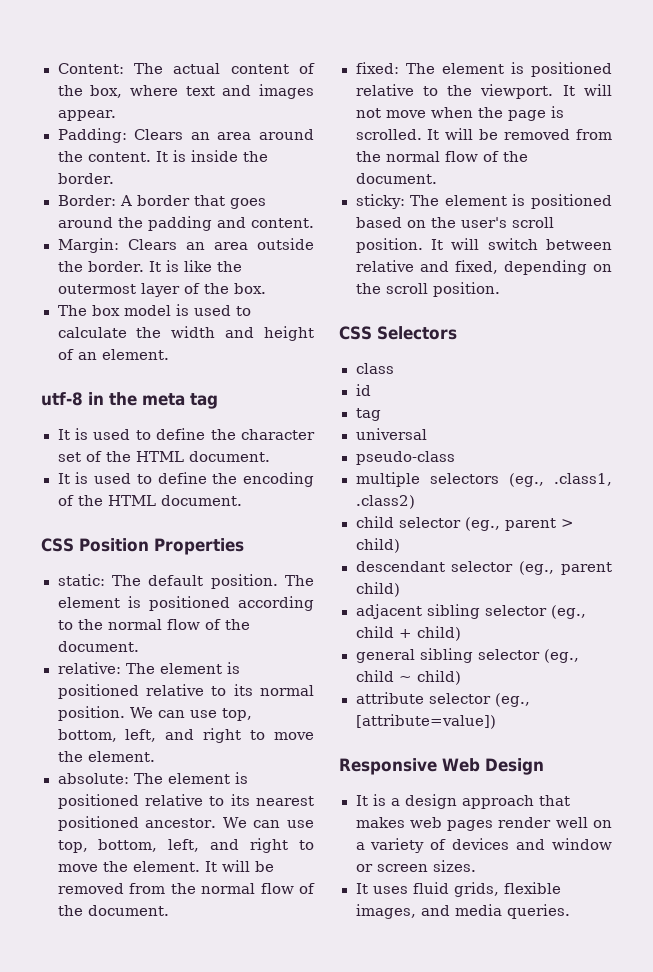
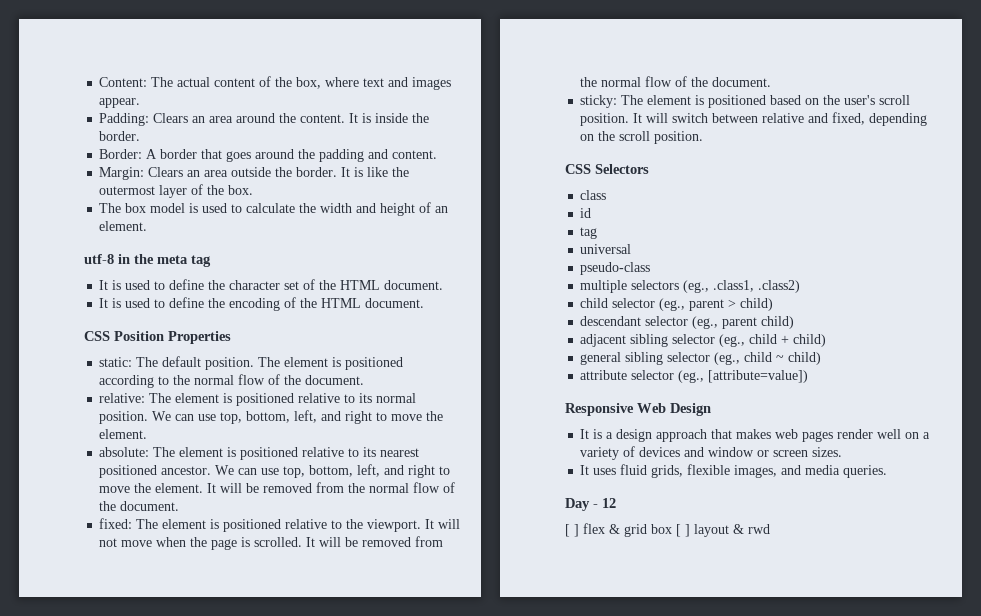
+ Day - 12
+ [ ] flex & grid box [ ] layout & rwd

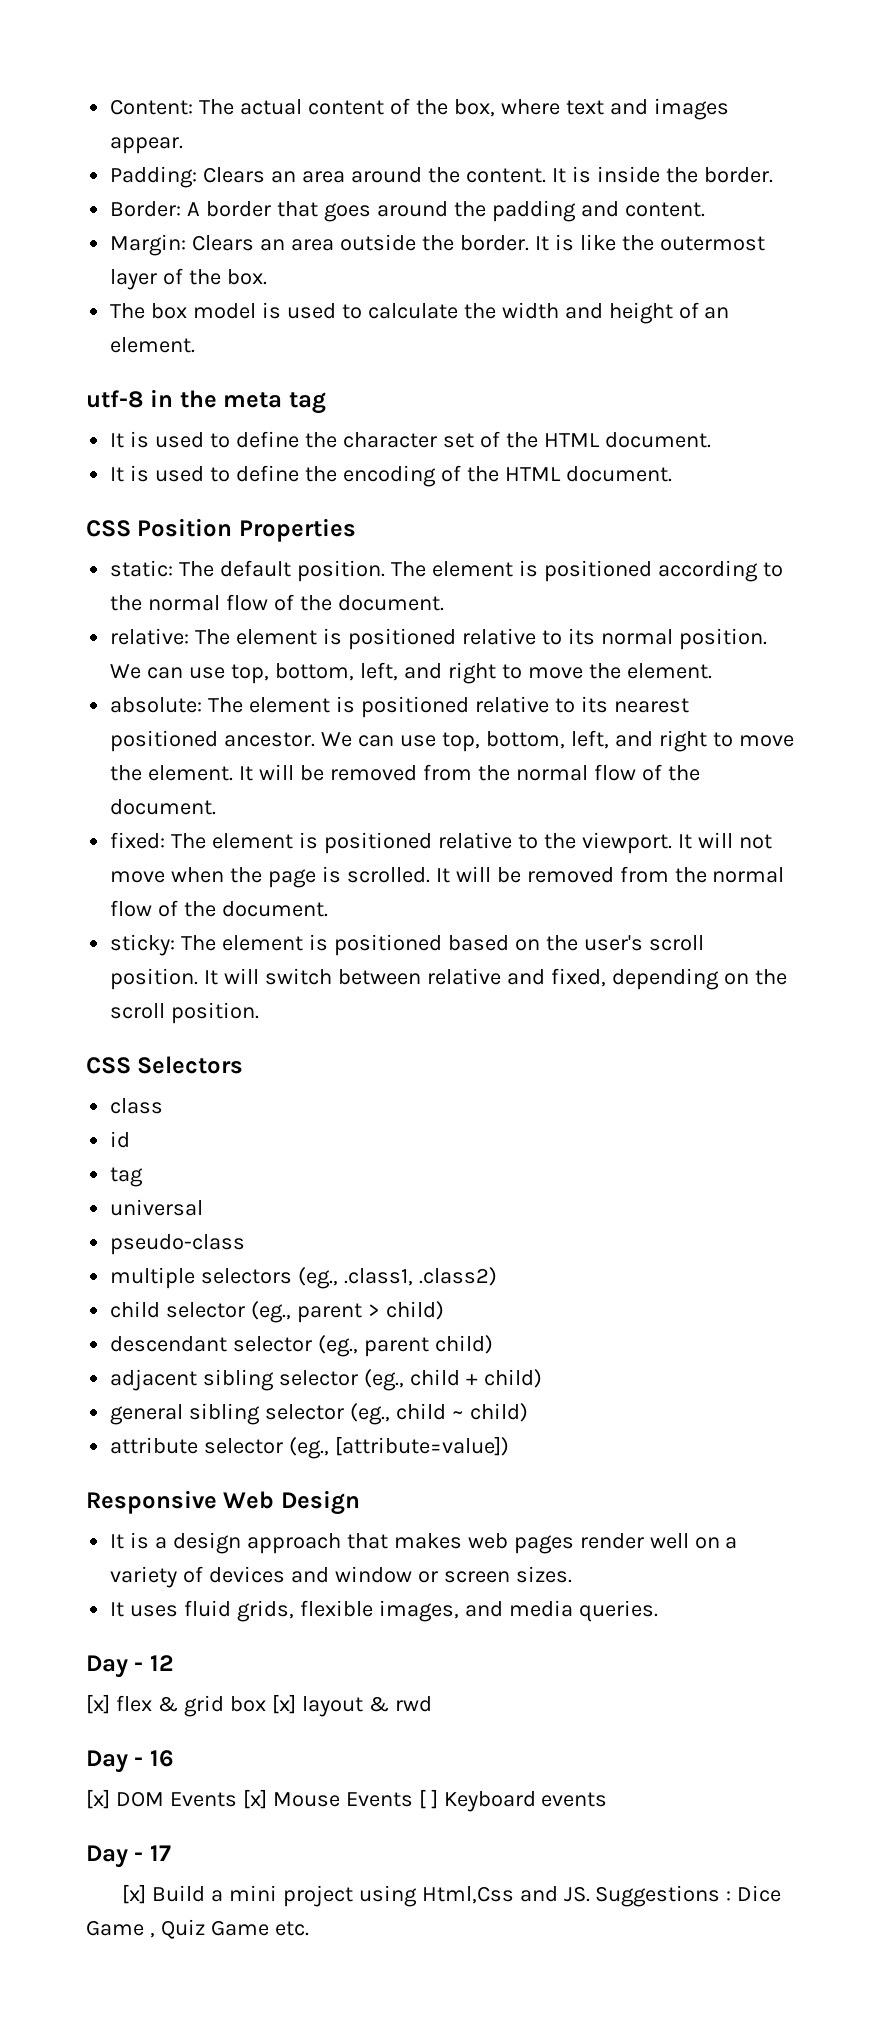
- [ ] flex & grid box [ ] layout & rwd
+ [x] flex & grid box [x] layout & rwd
+ Day - 16
+ [x] DOM Events [x] Mouse Events [ ] Keyboard events
+ Day - 17
+ [x] Build a mini project using Html,Css and JS. Suggestions : Dice Game , Quiz Game etc.

